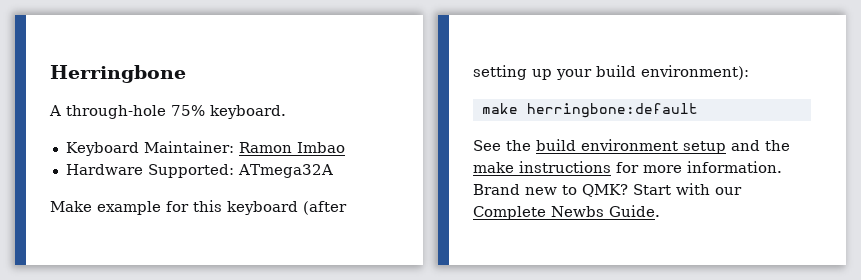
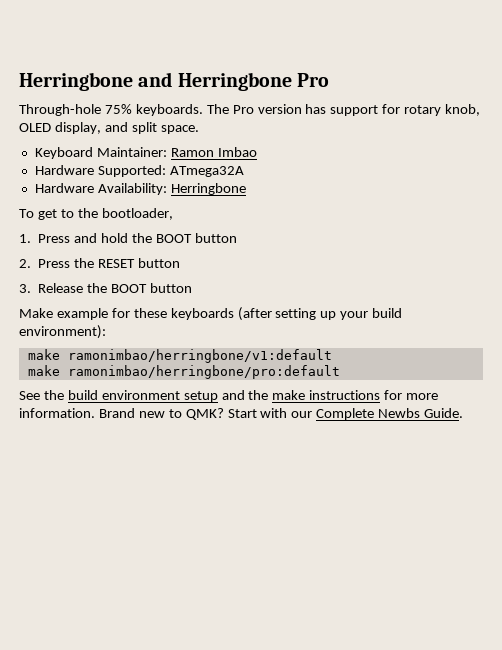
- Herringbone
- A through-hole 75% keyboard.
+ Herringbone and Herringbone Pro
+ Through-hole 75% keyboards. The Pro version has support for rotary knob, OLED display, and split space.
+ Hardware Availability: Herringbone
+ To get to the bootloader,
+ 1. Press and hold the BOOT button
+ 2. Press the RESET button
+ 3. Release the BOOT button
- Make example for this keyboard (after setting up your build environment):
+ Make example for these keyboards (after setting up your build environment):
- make herringbone:default
+ make ramonimbao/herringbone/v1:default
+ make ramonimbao/herringbone/pro:default

